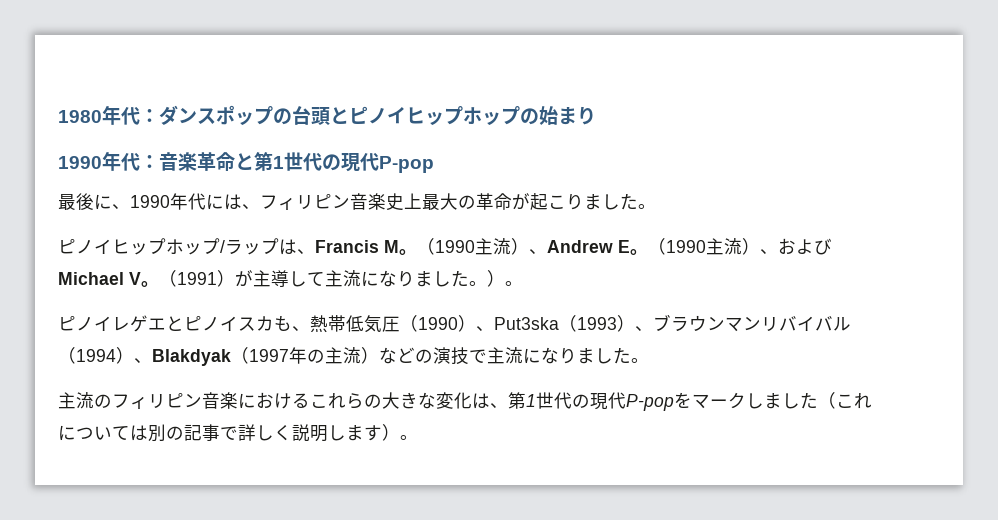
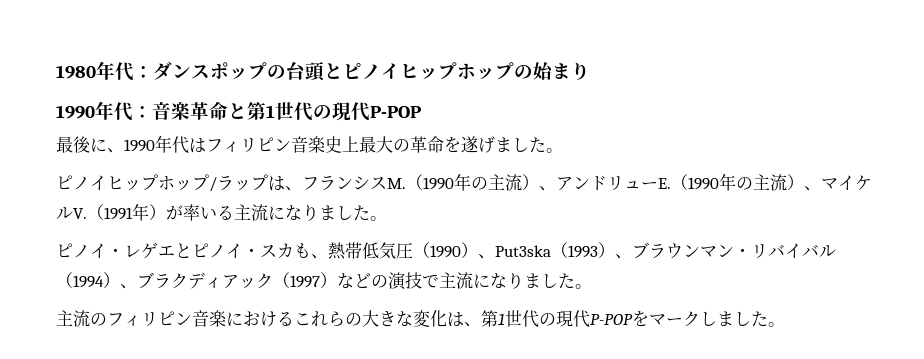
- 1990年代：音楽革命と第1世代の現代P-pop
+ 1990年代：音楽革命と第1世代の現代P-POP
- 最後に、1990年代には、フィリピン音楽史上最大の革命が起こりました。
+ 最後に、1990年代はフィリピン音楽史上最大の革命を遂げました。
- ピノイヒップホップ/ラップは、Francis M。（1990主流）、Andrew E。（1990主流）、およびMichael V。（1991）が主導して主流になりました。）。
- ピノイレゲエとピノイスカも、熱帯低気圧（1990）、Put3ska（1993）、ブラウンマンリバイバル（1994）、Blakdyak（1997年の主流）などの演技で主流になりました。
+ ピノイヒップホップ/ラップは、フランシスM.（1990年の主流）、アンドリューE.（1990年の主流）、マイケルV.（1991年）が率いる主流になりました。
+ ピノイ・レゲエとピノイ・スカも、熱帯低気圧（1990）、Put3ska（1993）、ブラウンマン・リバイバル（1994）、ブラクディアック（1997）などの演技で主流になりました。
- 主流のフィリピン音楽におけるこれらの大きな変化は、第1世代の現代P-popをマークしました（これについては別の記事で詳しく説明します）。
+ 主流のフィリピン音楽におけるこれらの大きな変化は、第1世代の現代P-POPをマークしました。

